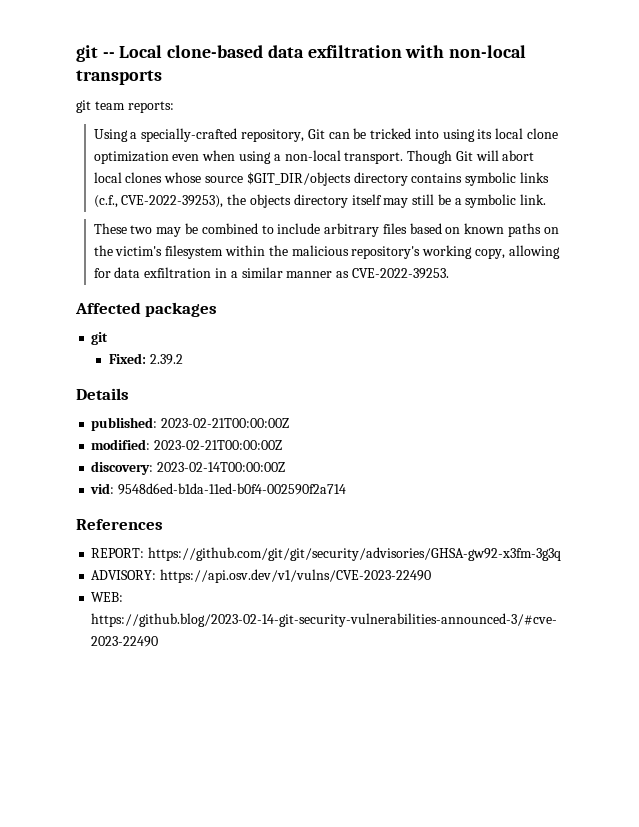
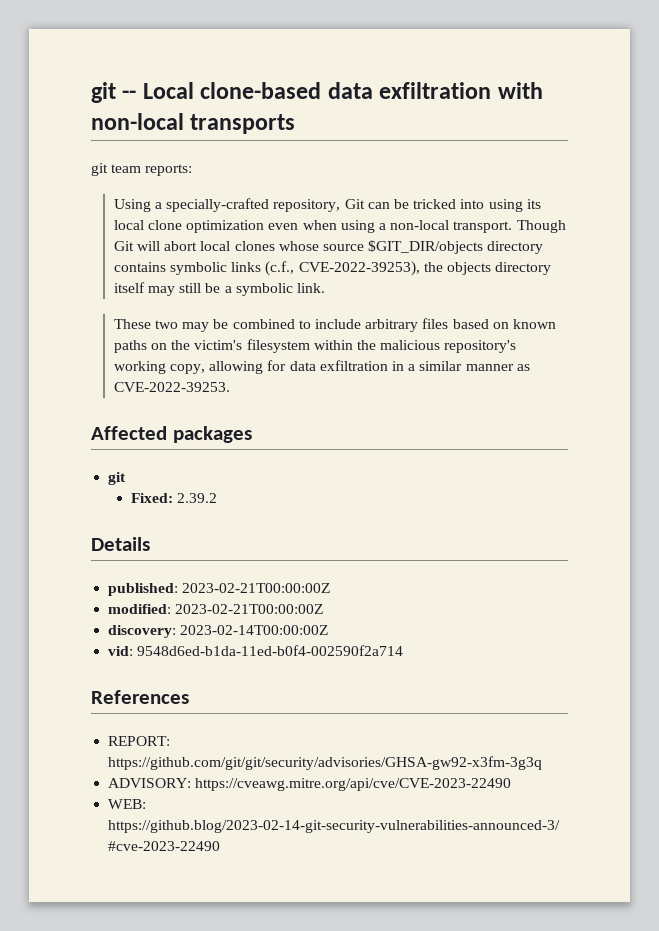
- ADVISORY: https://api.osv.dev/v1/vulns/CVE-2023-22490
+ ADVISORY: https://cveawg.mitre.org/api/cve/CVE-2023-22490

